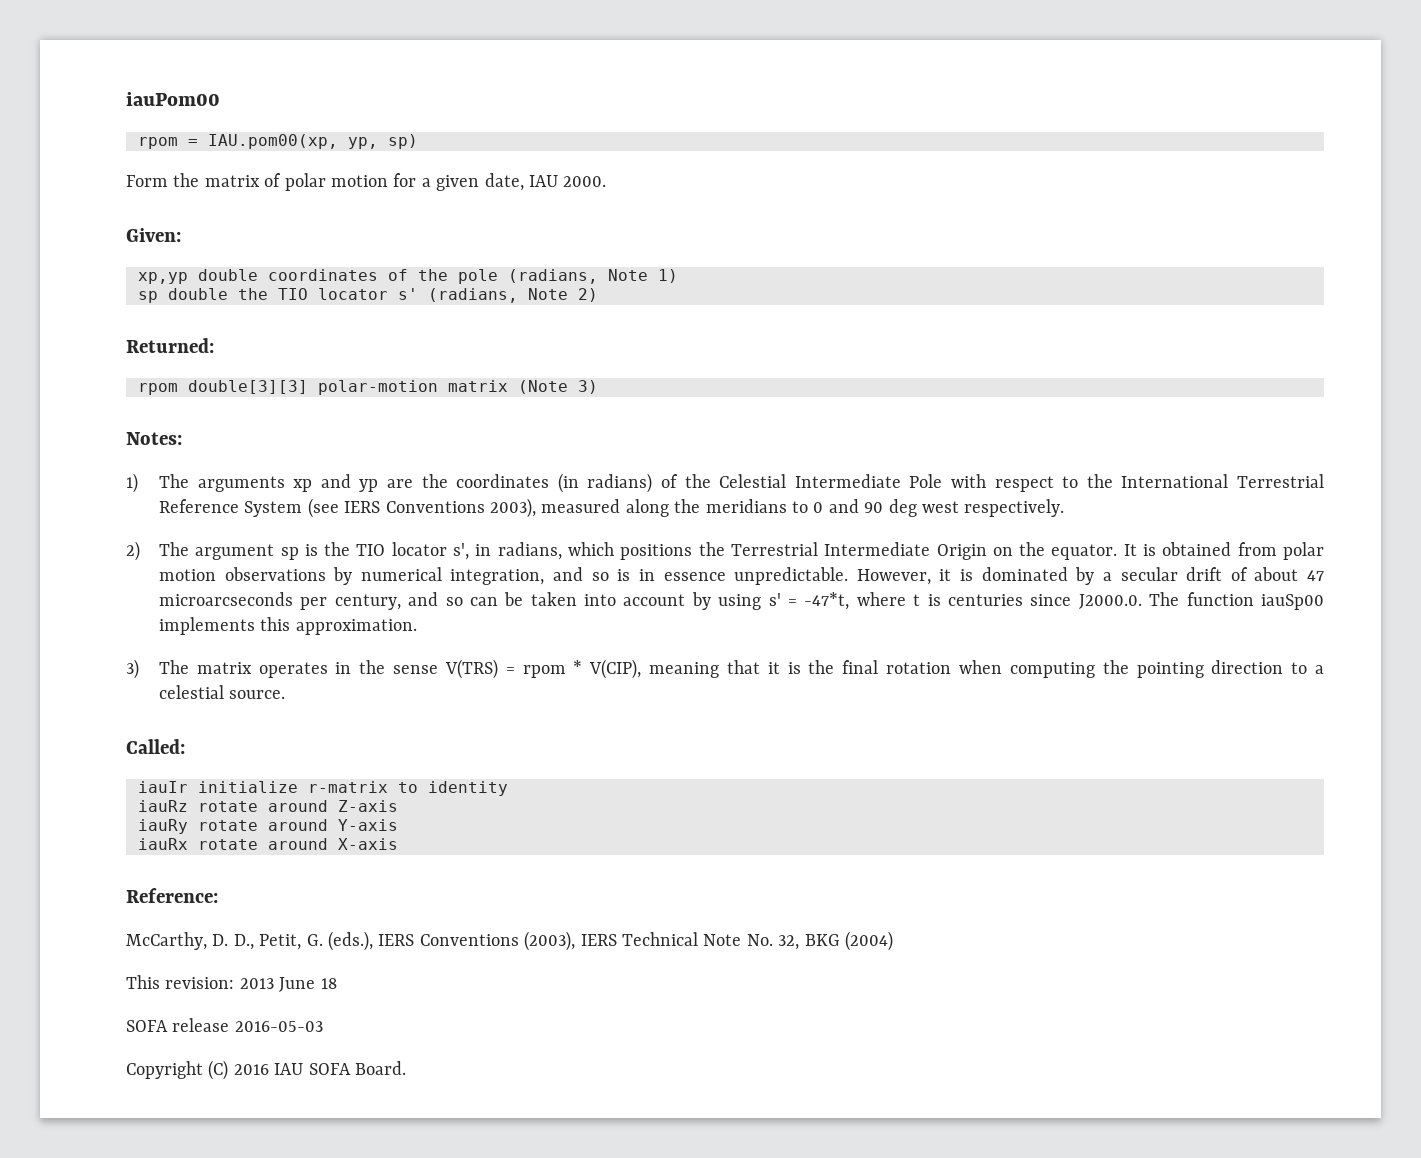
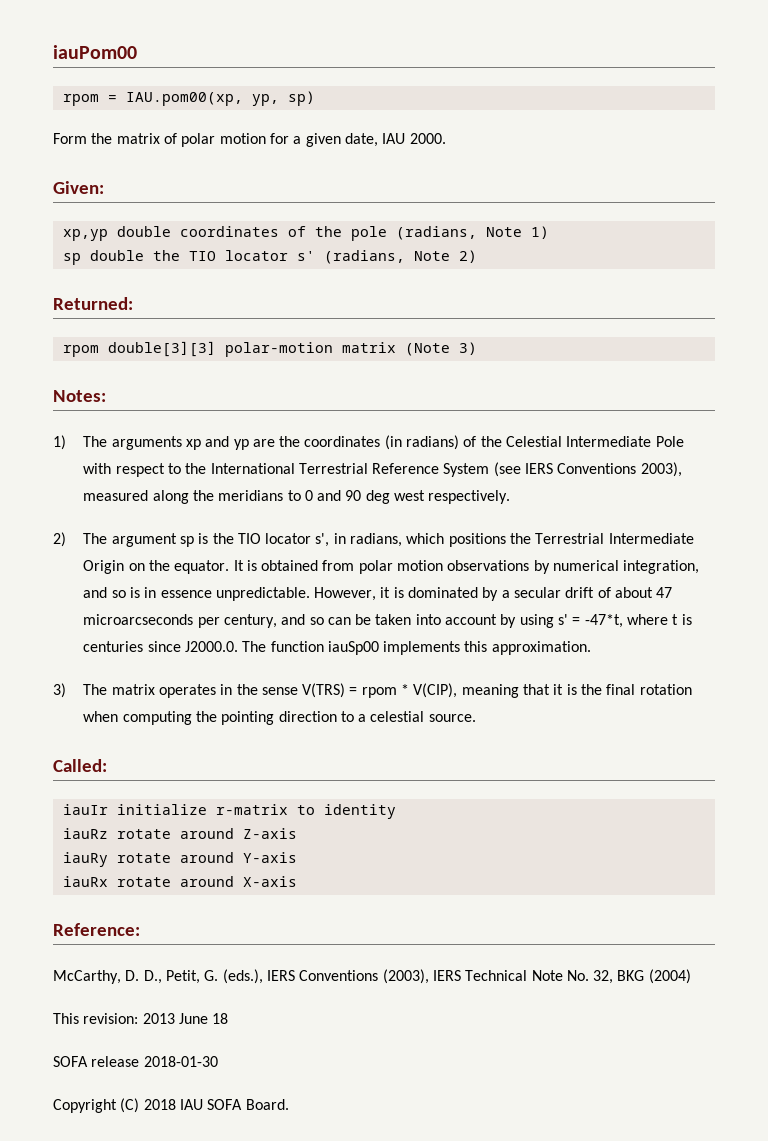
- SOFA release 2016-05-03
+ SOFA release 2018-01-30
- Copyright (C) 2016 IAU SOFA Board.
+ Copyright (C) 2018 IAU SOFA Board.

